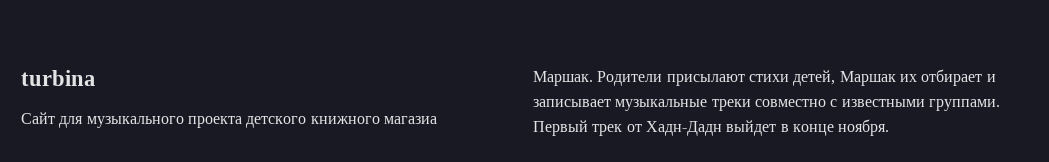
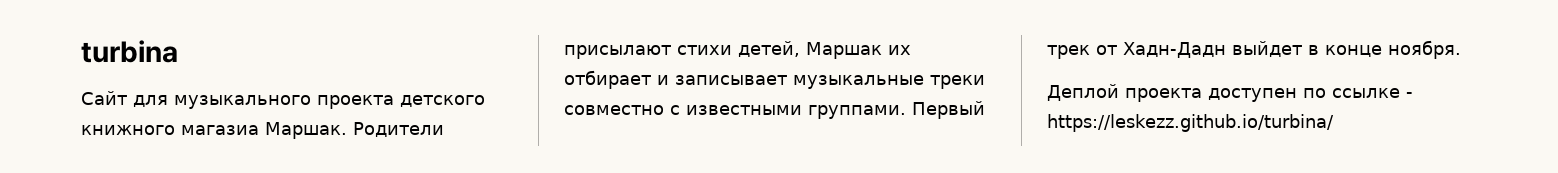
+ Деплой проекта доступен по ссылке - https://leskezz.github.io/turbina/

